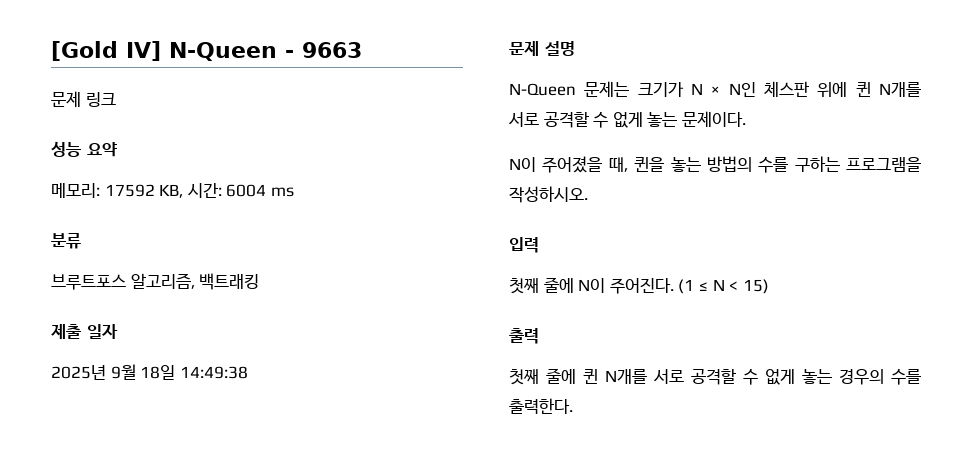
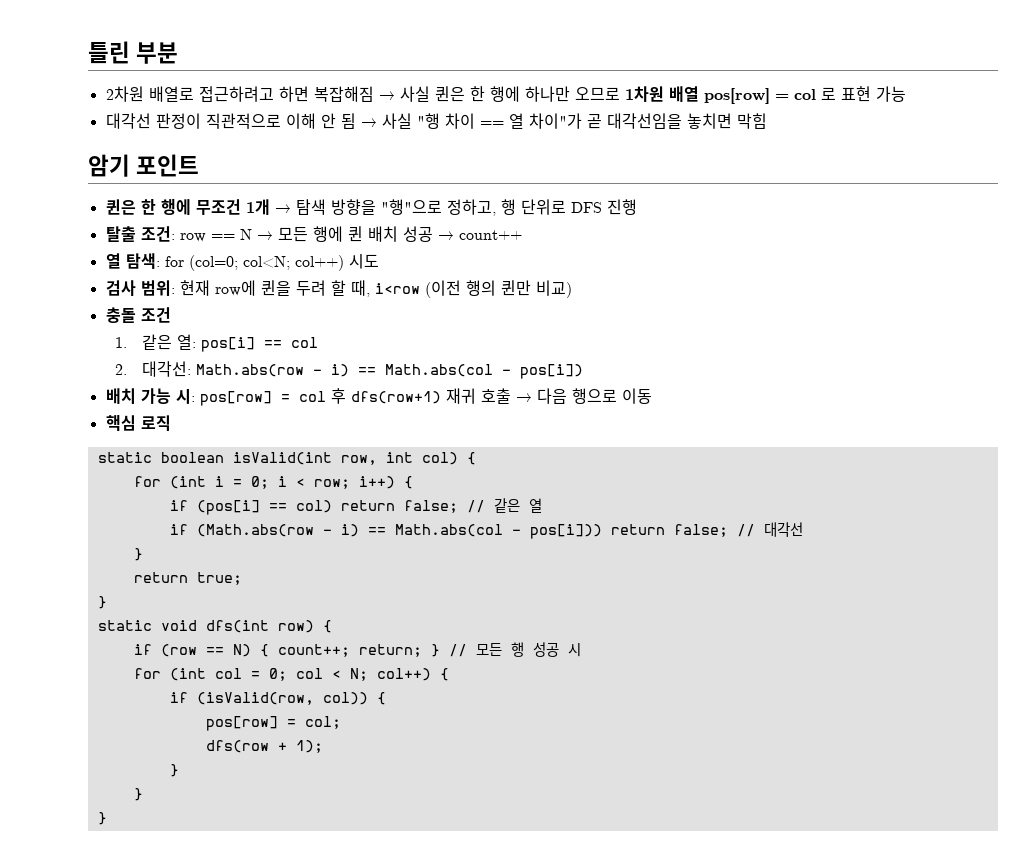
- [Gold IV] N-Queen - 9663
- 문제 링크
- 성능 요약
- 메모리: 17592 KB, 시간: 6004 ms
- 분류
- 브루트포스 알고리즘, 백트래킹
- 제출 일자
- 2025년 9월 18일 14:49:38
- 문제 설명
- N-Queen 문제는 크기가 N × N인 체스판 위에 퀸 N개를 서로 공격할 수 없게 놓는 문제이다.
- N이 주어졌을 때, 퀸을 놓는 방법의 수를 구하는 프로그램을 작성하시오.
- 입력
- 첫째 줄에 N이 주어진다. (1 ≤ N < 15)
- 출력
- 첫째 줄에 퀸 N개를 서로 공격할 수 없게 놓는 경우의 수를 출력한다.
+ 틀린 부분
+ 2차원 배열로 접근하려고 하면 복잡해짐 → 사실 퀸은 한 행에 하나만 오므로 1차원 배열 pos[row] = col 로 표현 가능
+ 대각선 판정이 직관적으로 이해 안 됨 → 사실 "행 차이 == 열 차이"가 곧 대각선임을 놓치면 막힘
+ 암기 포인트
+ 퀸은 한 행에 무조건 1개 → 탐색 방향을 "행"으로 정하고, 행 단위로 DFS 진행
+ 탈출 조건: row == N → 모든 행에 퀸 배치 성공 → count++
+ 열 탐색: for (col=0; col<N; col++) 시도
+ 검사 범위: 현재 row에 퀸을 두려 할 때, i<row (이전 행의 퀸만 비교)
+ 충돌 조건
+ 1. 같은 열: pos[i] == col
+ 2. 대각선: Math.abs(row - i) == Math.abs(col - pos[i])
+ 배치 가능 시: pos[row] = col 후 dfs(row+1) 재귀 호출 → 다음 행으로 이동
+ 핵심 로직
+ static boolean isValid(int row, int col) {
+ for (int i = 0; i < row; i++) {
+ if (pos[i] == col) return false; // 같은 열
+ if (Math.abs(row - i) == Math.abs(col - pos[i])) return false; // 대각선
+ }
+ return true;
+ }
+ static void dfs(int row) {
+ if (row == N) { count++; return; } // 모든 행 성공 시
+ for (int col = 0; col < N; col++) {
+ if (isValid(row, col)) {
+ pos[row] = col;
+ dfs(row + 1);
+ }
+ }
+ }

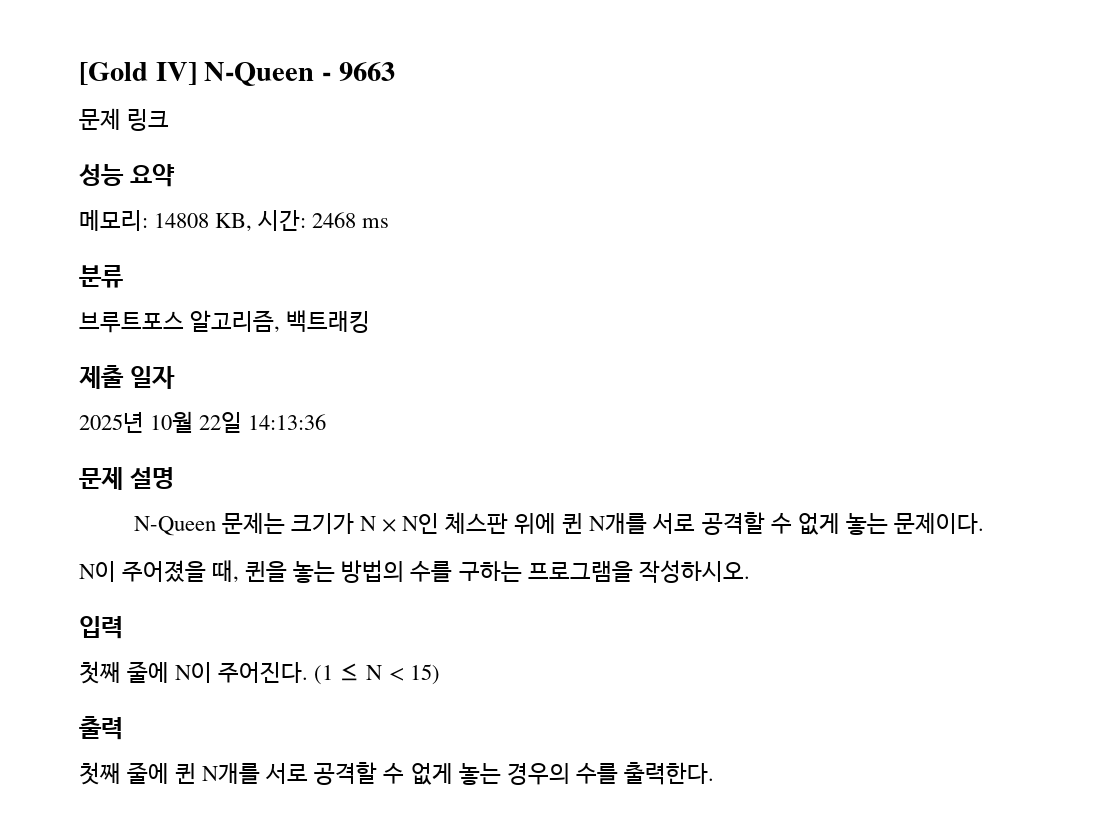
- 틀린 부분
- 2차원 배열로 접근하려고 하면 복잡해짐 → 사실 퀸은 한 행에 하나만 오므로 1차원 배열 pos[row] = col 로 표현 가능
- 대각선 판정이 직관적으로 이해 안 됨 → 사실 "행 차이 == 열 차이"가 곧 대각선임을 놓치면 막힘
- 암기 포인트
- 퀸은 한 행에 무조건 1개 → 탐색 방향을 "행"으로 정하고, 행 단위로 DFS 진행
- 탈출 조건: row == N → 모든 행에 퀸 배치 성공 → count++
- 열 탐색: for (col=0; col<N; col++) 시도
- 검사 범위: 현재 row에 퀸을 두려 할 때, i<row (이전 행의 퀸만 비교)
- 충돌 조건
- 1. 같은 열: pos[i] == col
- 2. 대각선: Math.abs(row - i) == Math.abs(col - pos[i])
- 배치 가능 시: pos[row] = col 후 dfs(row+1) 재귀 호출 → 다음 행으로 이동
- 핵심 로직
- static boolean isValid(int row, int col) {
- for (int i = 0; i < row; i++) {
- if (pos[i] == col) return false; // 같은 열
- if (Math.abs(row - i) == Math.abs(col - pos[i])) return false; // 대각선
- }
- return true;
- }
- static void dfs(int row) {
- if (row == N) { count++; return; } // 모든 행 성공 시
- for (int col = 0; col < N; col++) {
- if (isValid(row, col)) {
- pos[row] = col;
- dfs(row + 1);
- }
- }
- }
+ [Gold IV] N-Queen - 9663
+ 문제 링크
+ 성능 요약
+ 메모리: 14808 KB, 시간: 2468 ms
+ 분류
+ 브루트포스 알고리즘, 백트래킹
+ 제출 일자
+ 2025년 10월 22일 14:13:36
+ 문제 설명
+ N-Queen 문제는 크기가 N × N인 체스판 위에 퀸 N개를 서로 공격할 수 없게 놓는 문제이다.
+ N이 주어졌을 때, 퀸을 놓는 방법의 수를 구하는 프로그램을 작성하시오.
+ 입력
+ 첫째 줄에 N이 주어진다. (1 ≤ N < 15)
+ 출력
+ 첫째 줄에 퀸 N개를 서로 공격할 수 없게 놓는 경우의 수를 출력한다.

